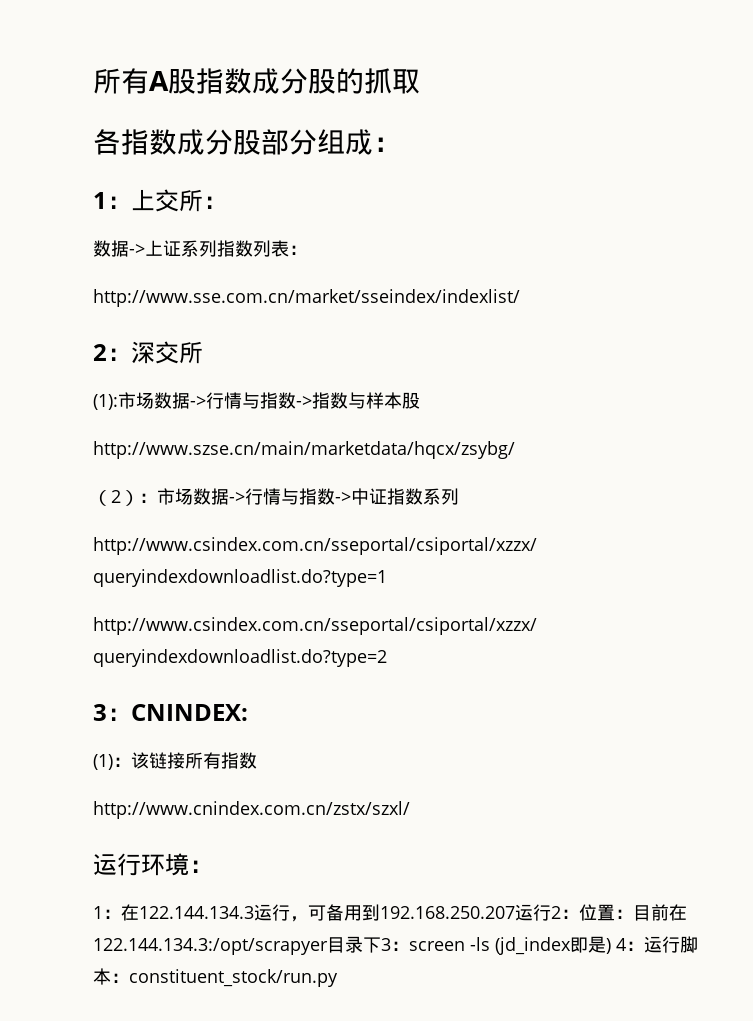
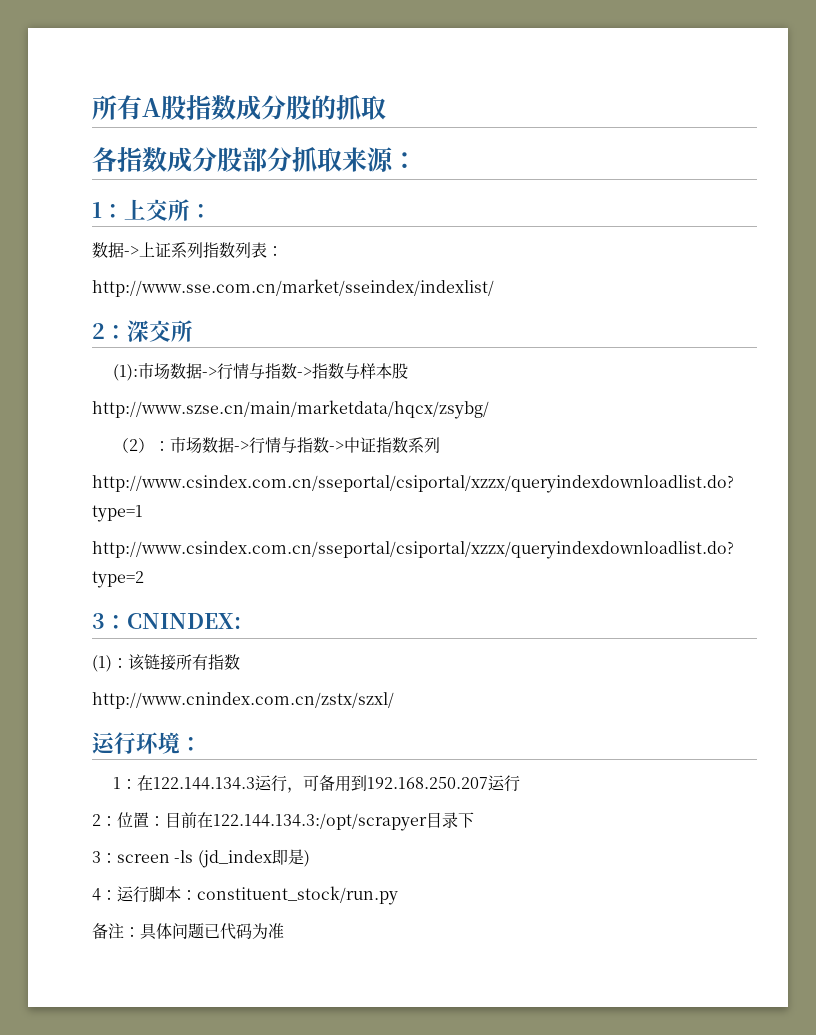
- 各指数成分股部分组成：
+ 各指数成分股部分抓取来源：
- 1：在122.144.134.3运行，可备用到192.168.250.207运行2：位置：目前在122.144.134.3:/opt/scrapyer目录下3：screen -ls (jd_index即是) 4：运行脚本：constituent_stock/run.py
+ 1：在122.144.134.3运行，可备用到192.168.250.207运行
+ 2：位置：目前在122.144.134.3:/opt/scrapyer目录下
+ 3：screen -ls (jd_index即是)
+ 4：运行脚本：constituent_stock/run.py
+ 备注：具体问题已代码为准

